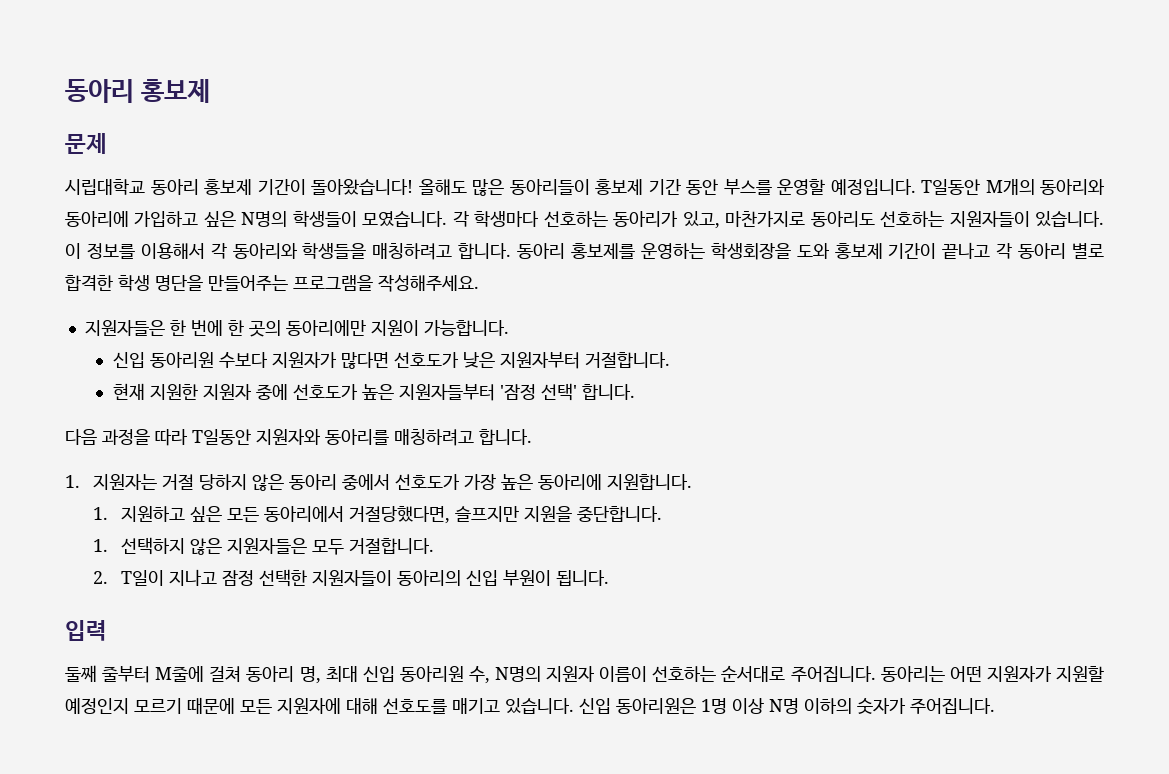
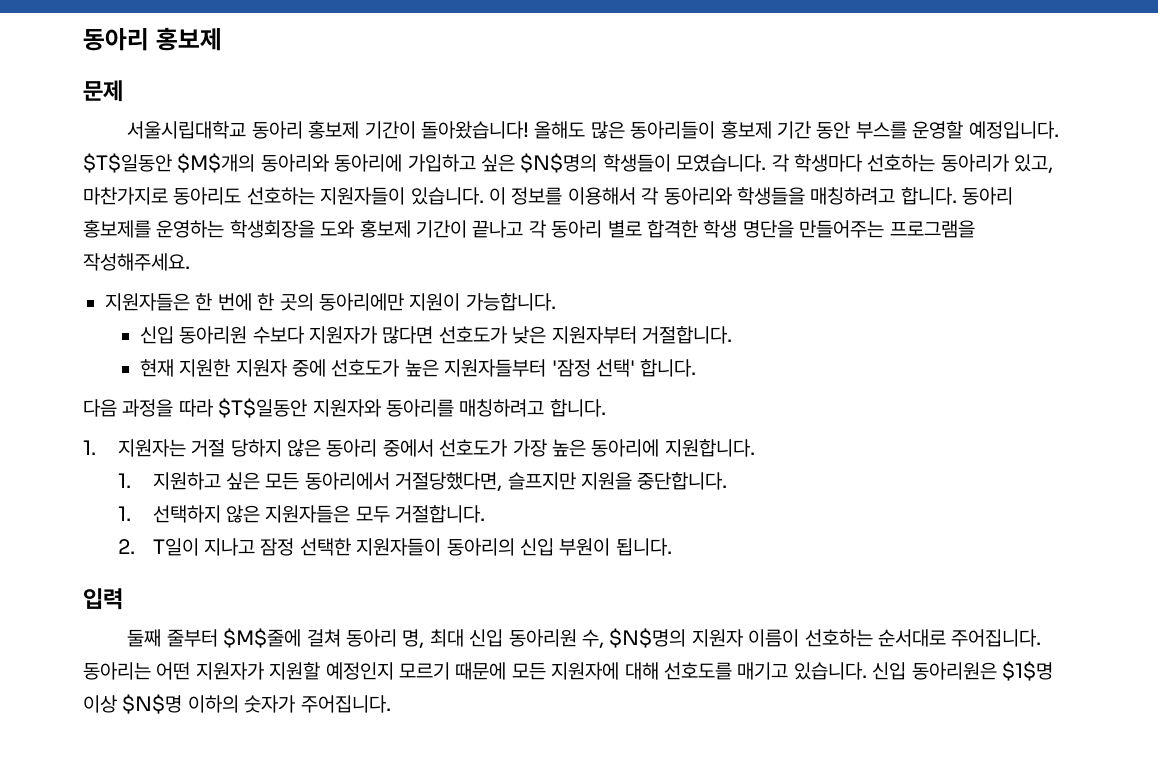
- 시립대학교 동아리 홍보제 기간이 돌아왔습니다!
+ 서울시립대학교 동아리 홍보제 기간이 돌아왔습니다!
- T일동안 M개의 동아리와 동아리에 가입하고 싶은 N명의 학생들이 모였습니다.
+ $T$일동안 $M$개의 동아리와 동아리에 가입하고 싶은 $N$명의 학생들이 모였습니다.
- 다음 과정을 따라 T일동안 지원자와 동아리를 매칭하려고 합니다.
+ 다음 과정을 따라 $T$일동안 지원자와 동아리를 매칭하려고 합니다.
- 둘째 줄부터 M줄에 걸쳐 동아리 명, 최대 신입 동아리원 수, N명의 지원자 이름이 선호하는 순서대로 주어집니다.
+ 둘째 줄부터 $M$줄에 걸쳐 동아리 명, 최대 신입 동아리원 수, $N$명의 지원자 이름이 선호하는 순서대로 주어집니다.
- 신입 동아리원은 1명 이상 N명 이하의 숫자가 주어집니다.
+ 신입 동아리원은 $1$명 이상 $N$명 이하의 숫자가 주어집니다.

